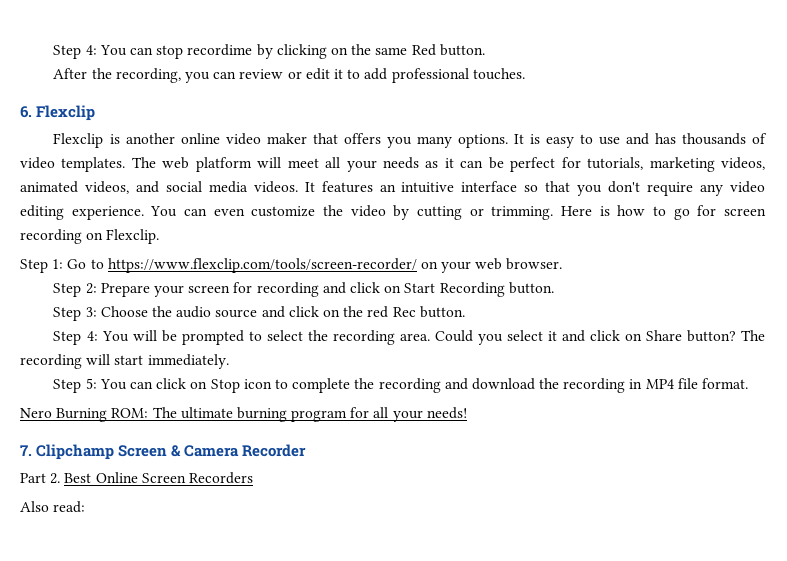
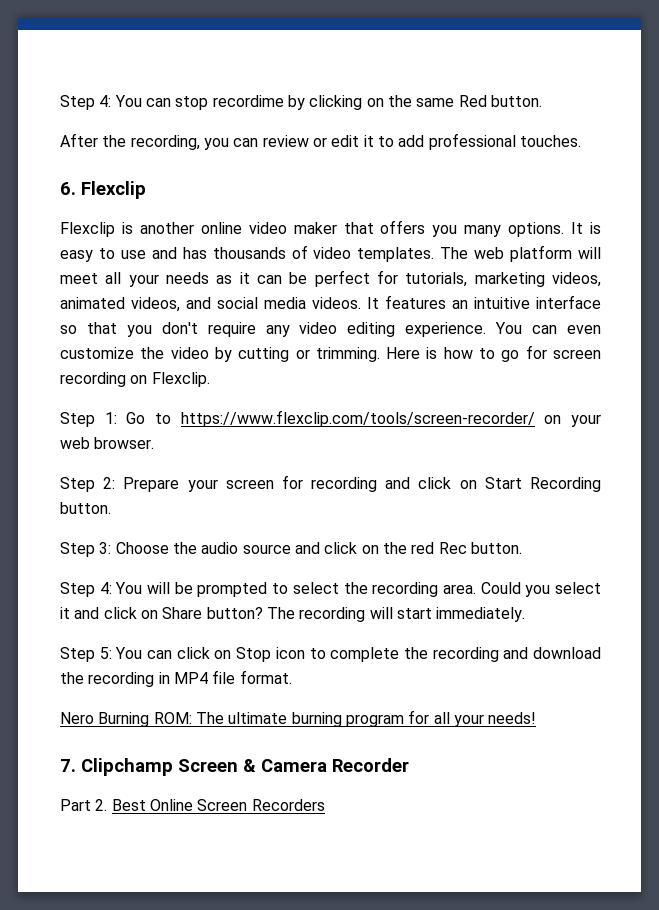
- Also read:

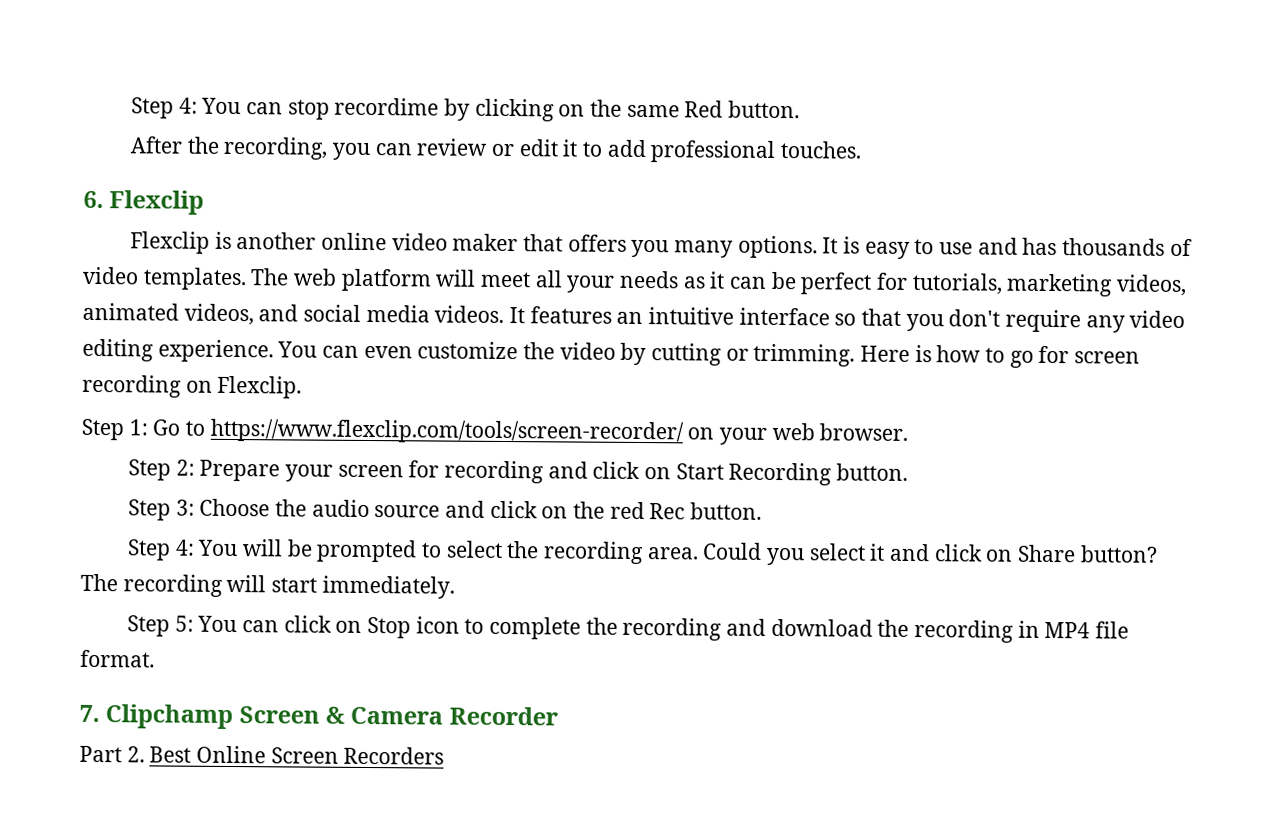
- Nero Burning ROM: The ultimate burning program for all your needs!

